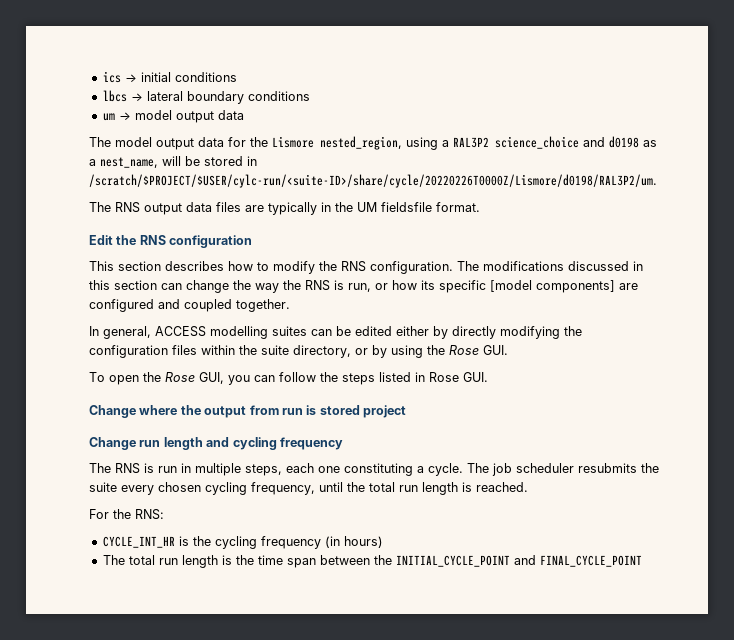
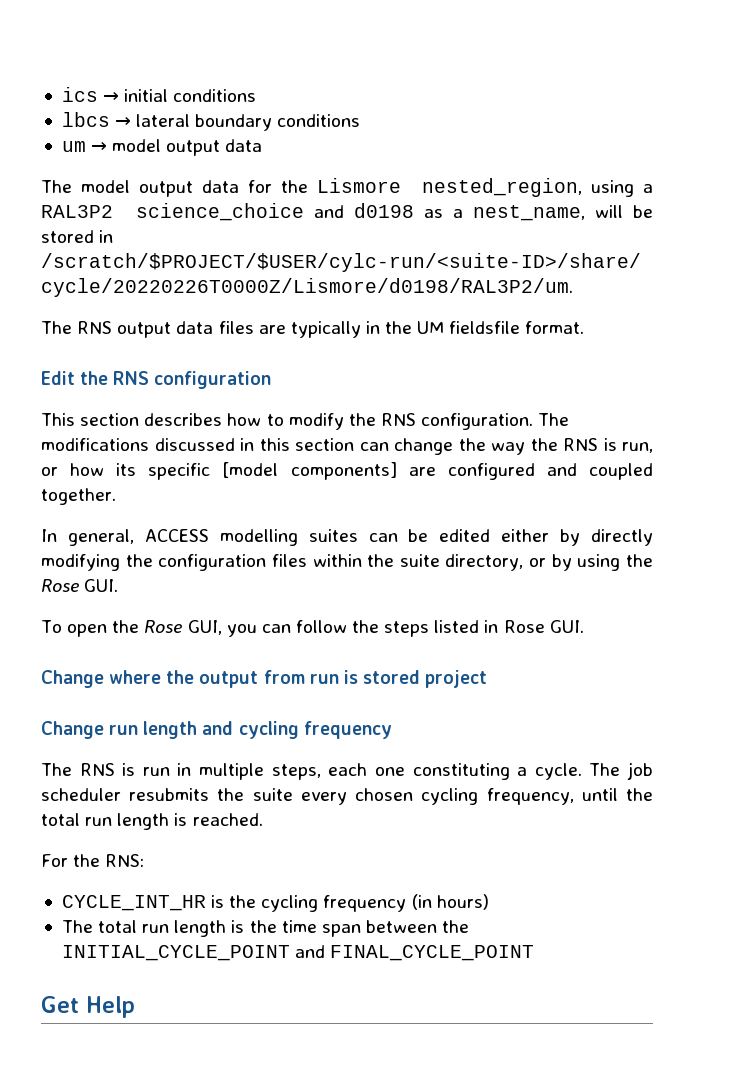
+ Get Help

